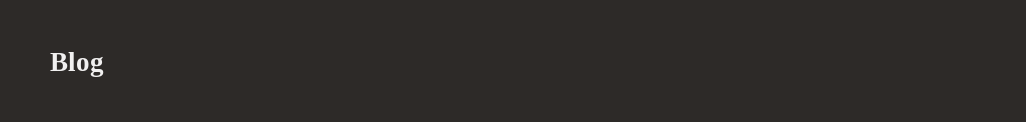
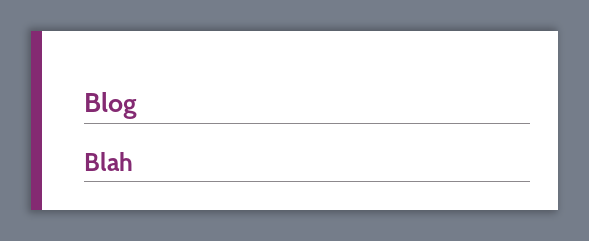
+ Blah

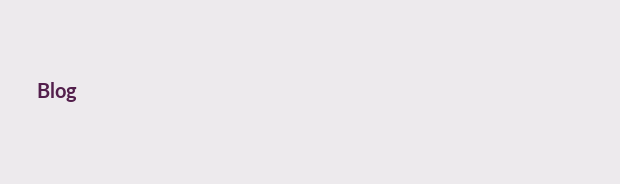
- Blah

